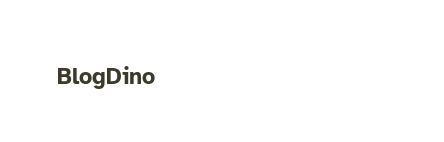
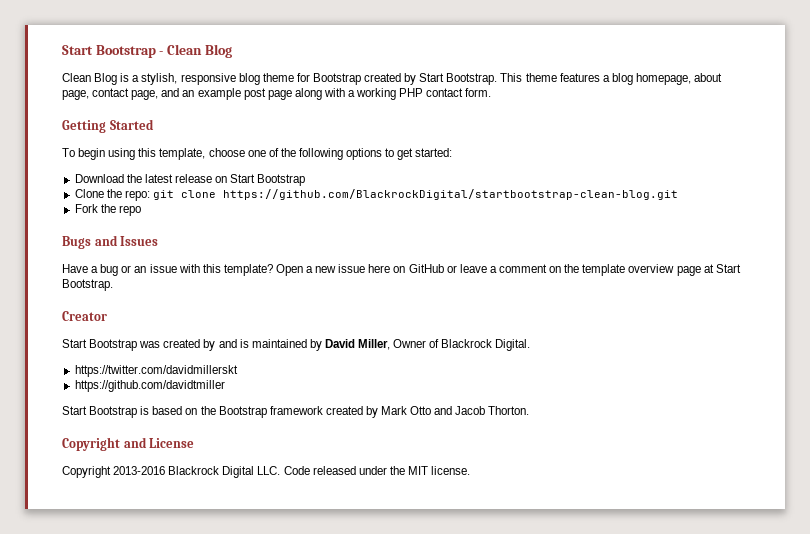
- BlogDino
+ Start Bootstrap - Clean Blog
+ Clean Blog is a stylish, responsive blog theme for Bootstrap created by Start Bootstrap. This theme features a blog homepage, about page, contact page, and an example post page along with a working PHP contact form.
+ Getting Started
+ To begin using this template, choose one of the following options to get started:
+ Download the latest release on Start Bootstrap
+ Clone the repo: git clone https://github.com/BlackrockDigital/startbootstrap-clean-blog.git
+ Fork the repo
+ Bugs and Issues
+ Have a bug or an issue with this template? Open a new issue here on GitHub or leave a comment on the template overview page at Start Bootstrap.
+ Creator
+ Start Bootstrap was created by and is maintained by David Miller, Owner of Blackrock Digital.
+ https://twitter.com/davidmillerskt
+ https://github.com/davidtmiller
+ Start Bootstrap is based on the Bootstrap framework created by Mark Otto and Jacob Thorton.
+ Copyright and License
+ Copyright 2013-2016 Blackrock Digital LLC. Code released under the MIT license.

